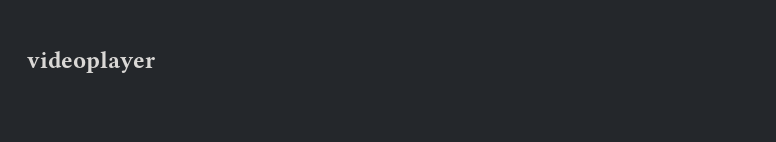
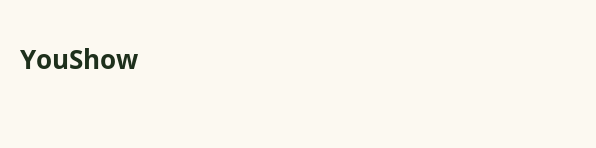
- videoplayer
+ YouShow

